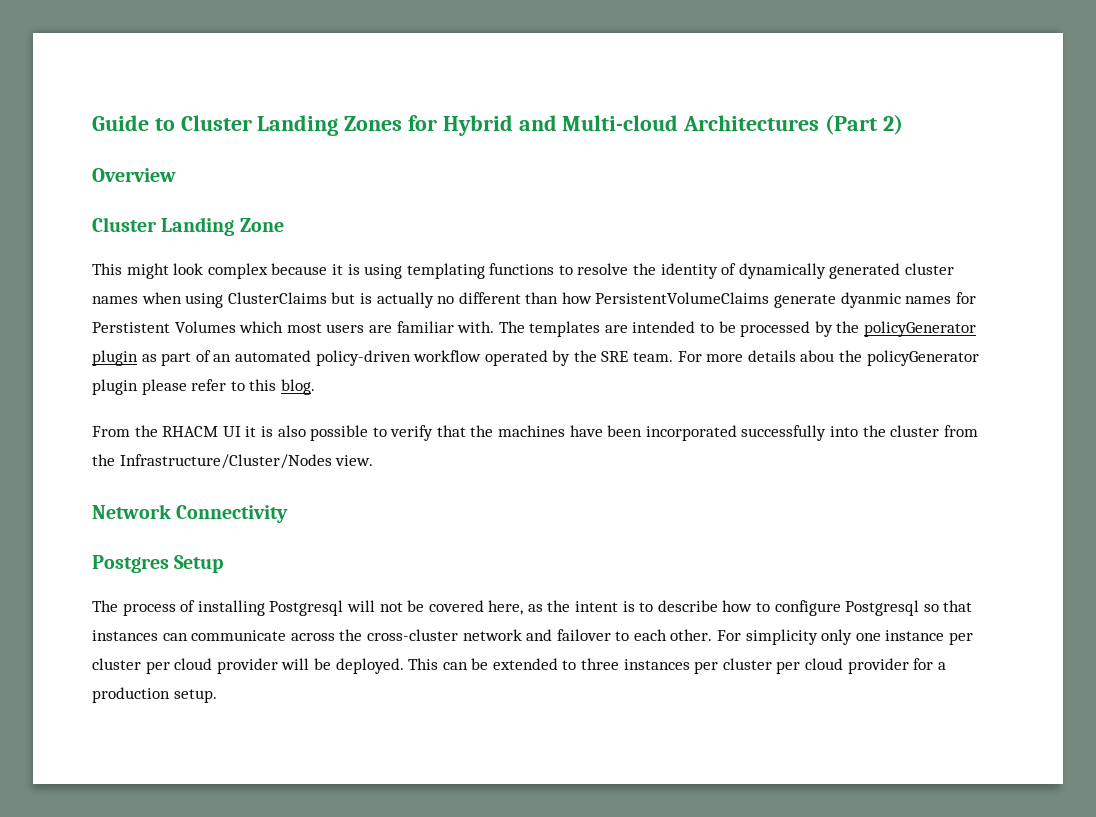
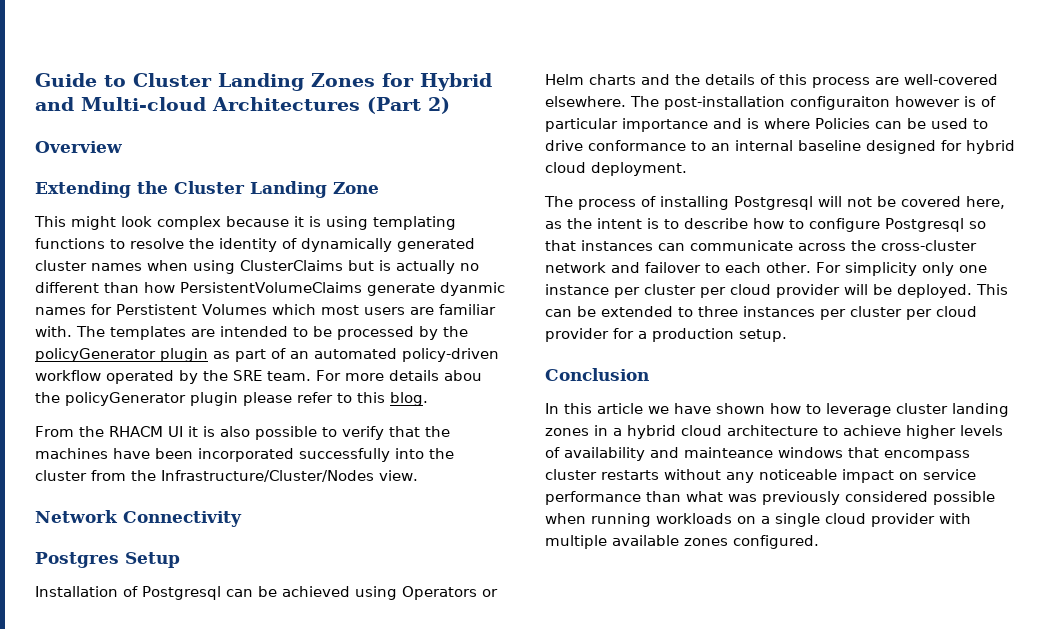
- Cluster Landing Zone
+ Extending the Cluster Landing Zone
+ Installation of Postgresql can be achieved using Operators or Helm charts and the details of this process are well-covered elsewhere. The post-installation configuraiton however is of particular importance and is where Policies can be used to drive conformance to an internal baseline designed for hybrid cloud deployment.
+ Conclusion
+ In this article we have shown how to leverage cluster landing zones in a hybrid cloud architecture to achieve higher levels of availability and mainteance windows that encompass cluster restarts without any noticeable impact on service performance than what was previously considered possible when running workloads on a single cloud provider with multiple available zones configured.

